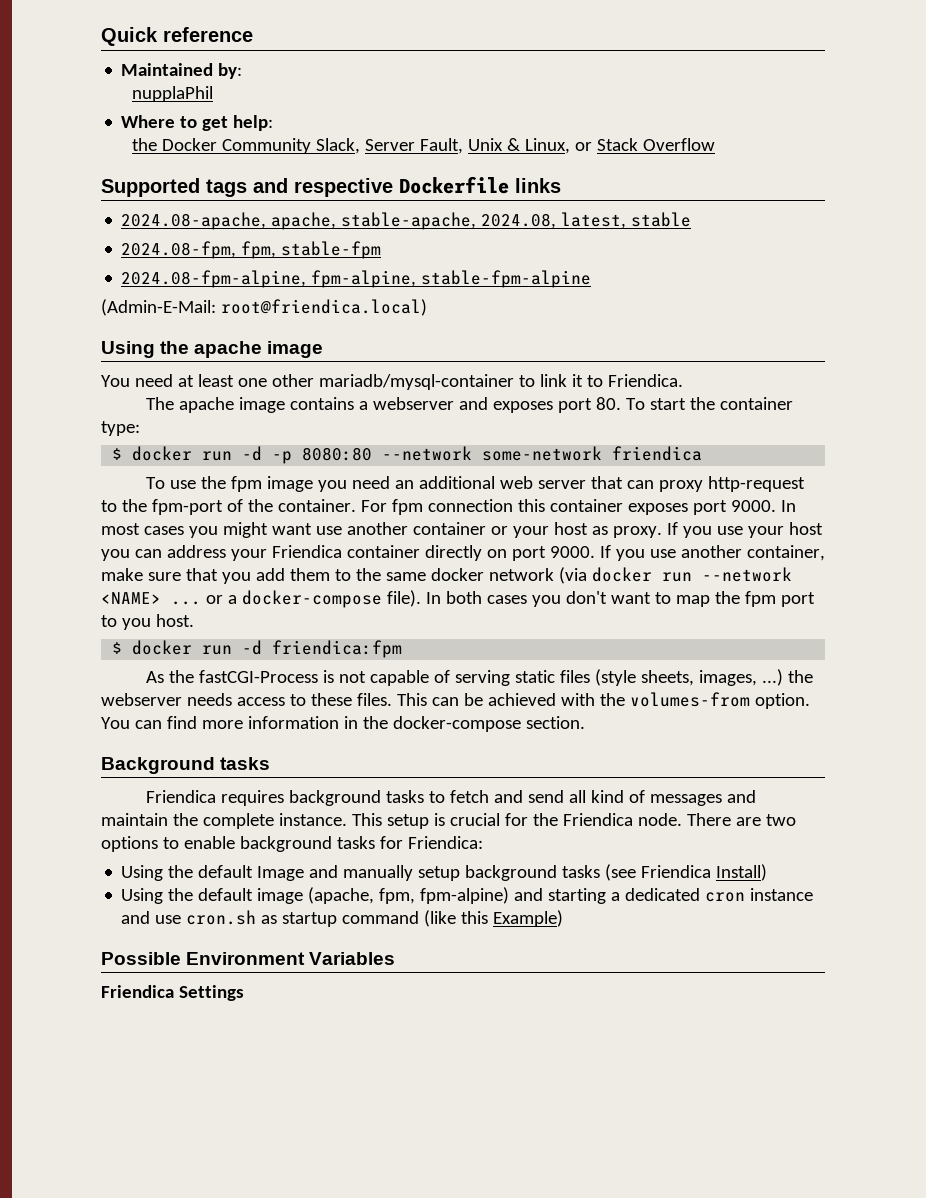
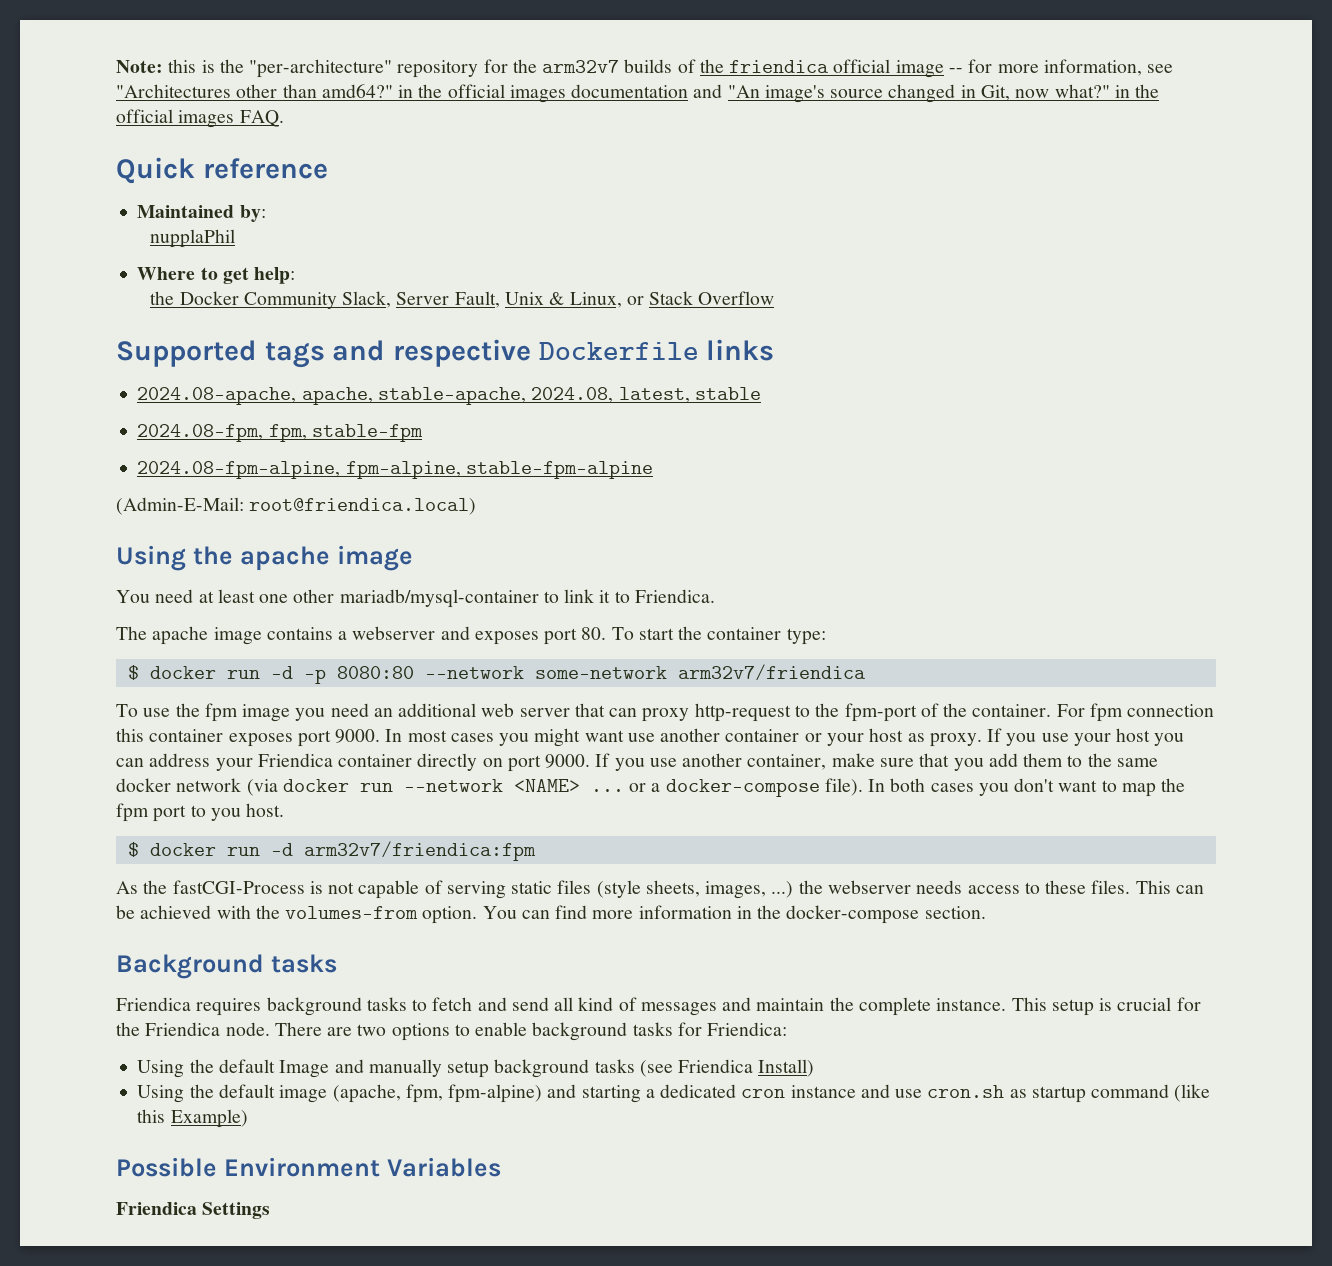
+ Note: this is the "per-architecture" repository for the arm32v7 builds of the friendica official image -- for more information, see "Architectures other than amd64?" in the official images documentation and "An image's source changed in Git, now what?" in the official images FAQ.
- $ docker run -d -p 8080:80 --network some-network friendica
+ $ docker run -d -p 8080:80 --network some-network arm32v7/friendica
- $ docker run -d friendica:fpm
+ $ docker run -d arm32v7/friendica:fpm

